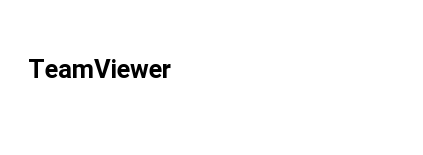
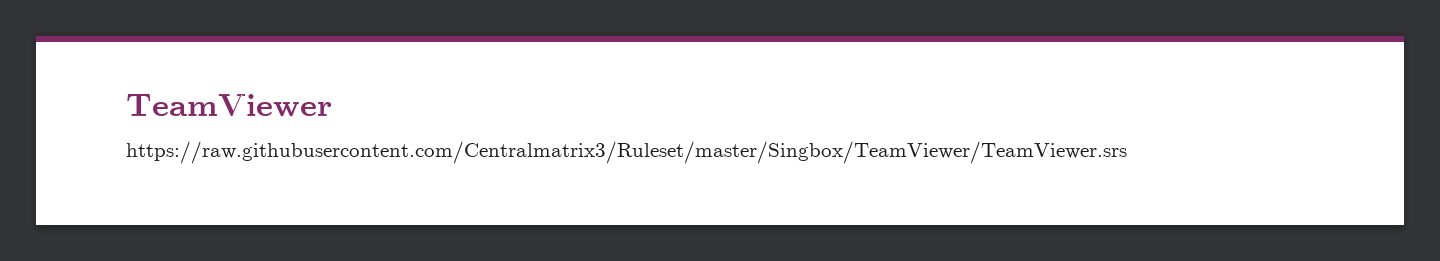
+ https://raw.githubusercontent.com/Centralmatrix3/Ruleset/master/Singbox/TeamViewer/TeamViewer.srs

